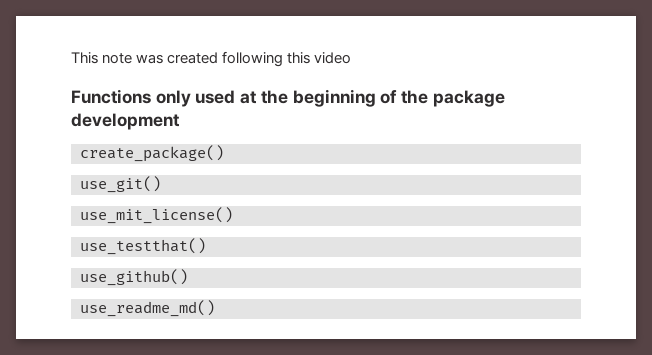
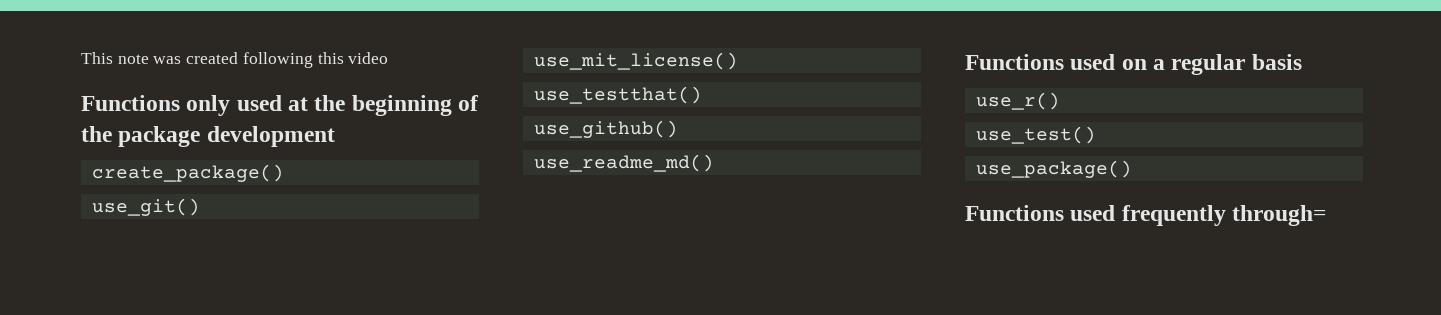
+ Functions used on a regular basis
+ use_r()
+ use_test()
+ use_package()
+ Functions used frequently through=

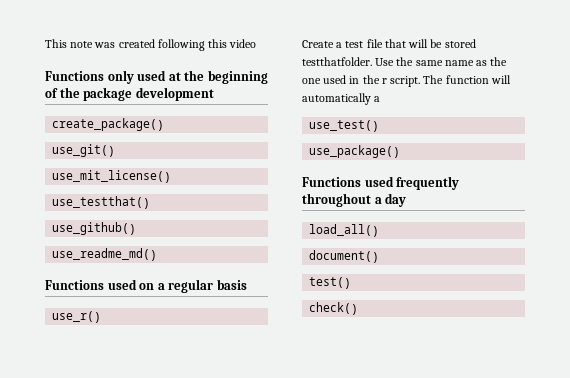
+ Create a test file that will be stored testthatfolder. Use the same name as the one used in the r script. The function will automatically a
- Functions used frequently through=
+ Functions used frequently throughout a day
+ load_all()
+ document()
+ test()
+ check()

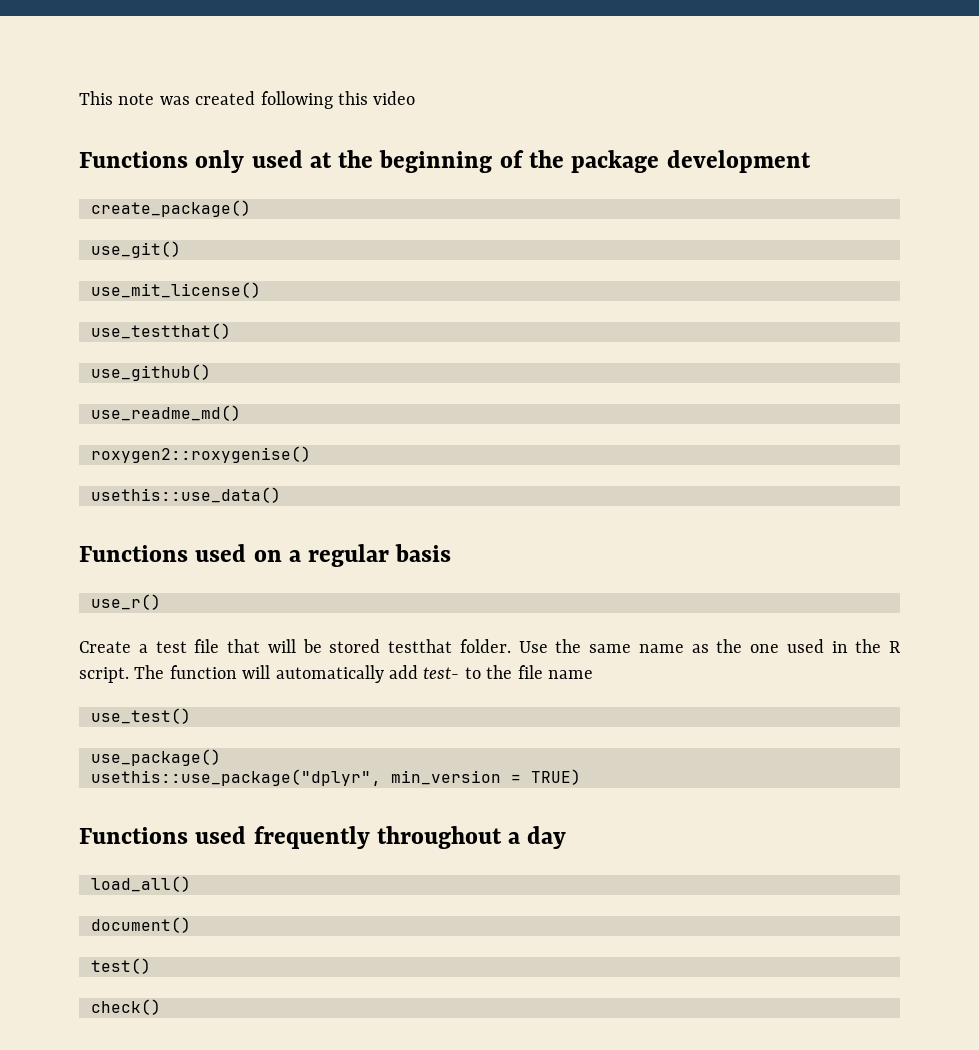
+ roxygen2::roxygenise()
+ usethis::use_data()
- Create a test file that will be stored testthatfolder.
+ Create a test file that will be stored testthat folder.
- Use the same name as the one used in the r script.
+ Use the same name as the one used in the R script.
- The function will automatically a
+ The function will automatically add test- to the file name
  use_test()
  use_package()
+ usethis::use_package("dplyr", min_version = TRUE)

